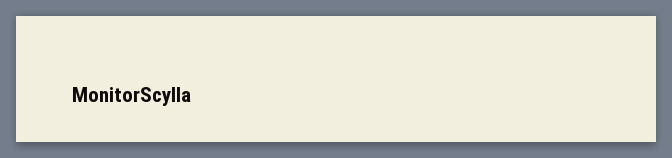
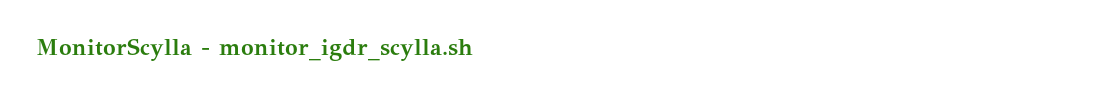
- MonitorScylla
+ MonitorScylla - monitor_igdr_scylla.sh

